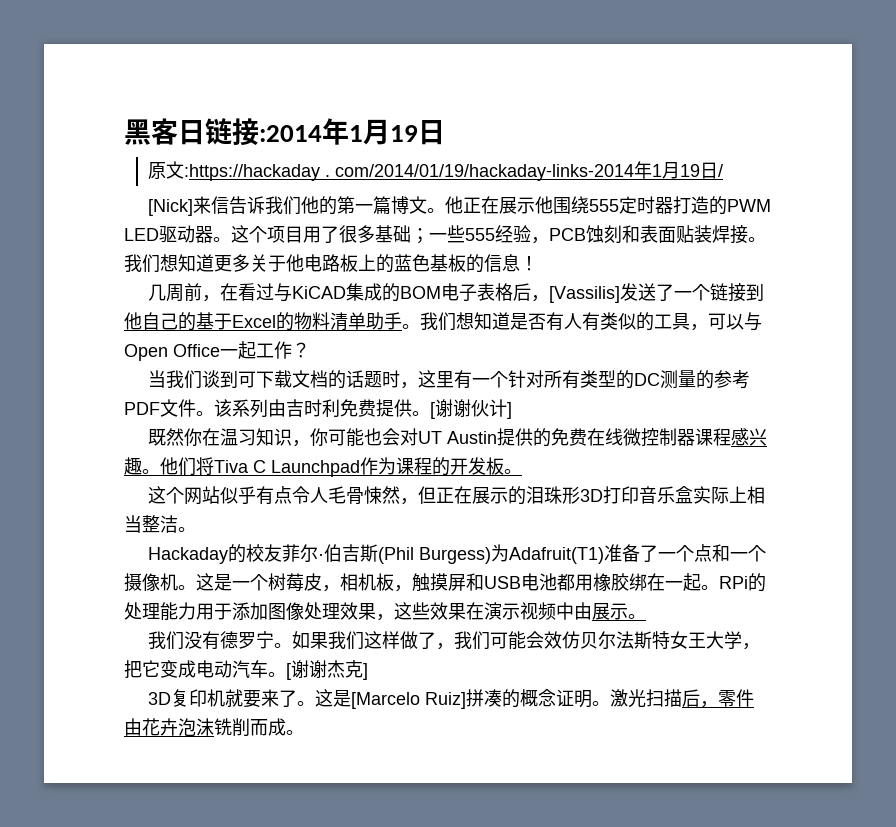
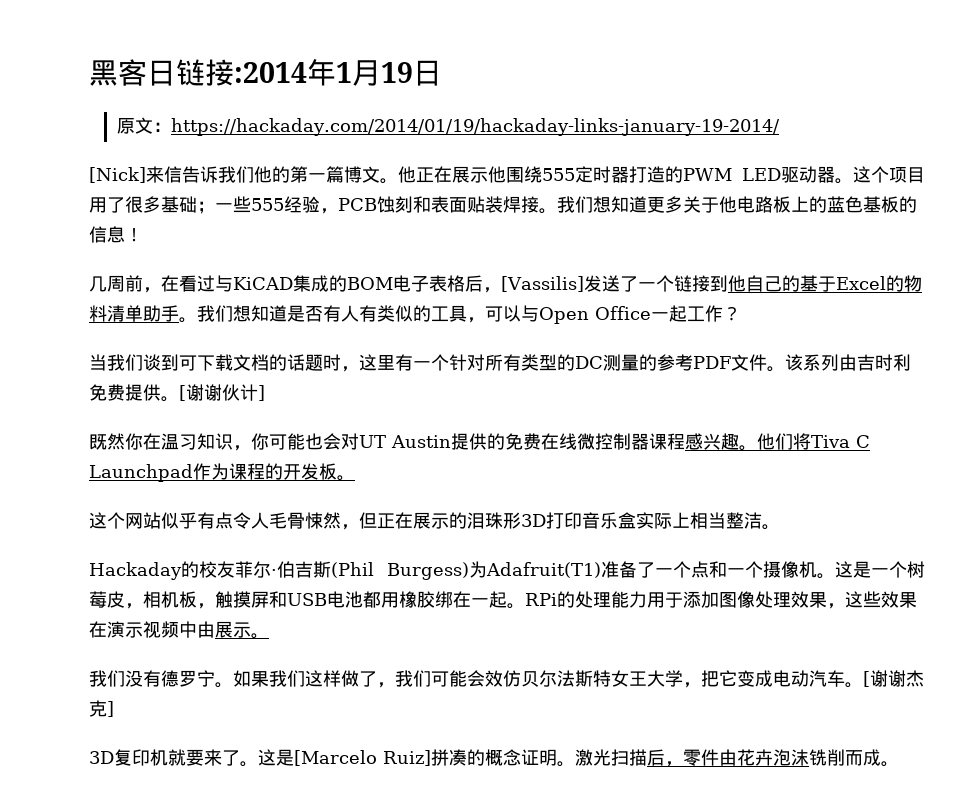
- 原文:https://hackaday . com/2014/01/19/hackaday-links-2014年1月19日/
+ 原文：https://hackaday.com/2014/01/19/hackaday-links-january-19-2014/

